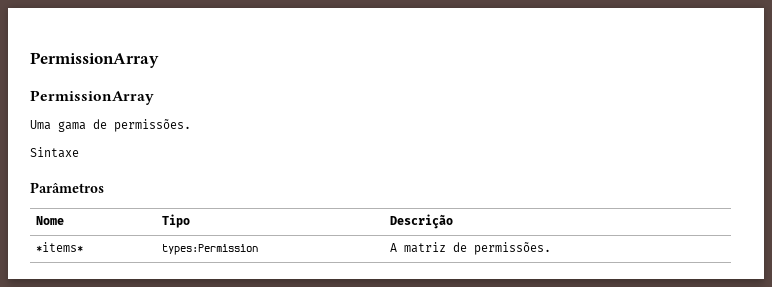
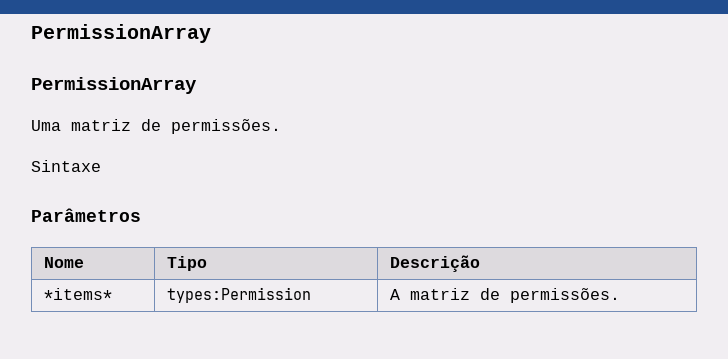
- Uma gama de permissões.
+ Uma matriz de permissões.

